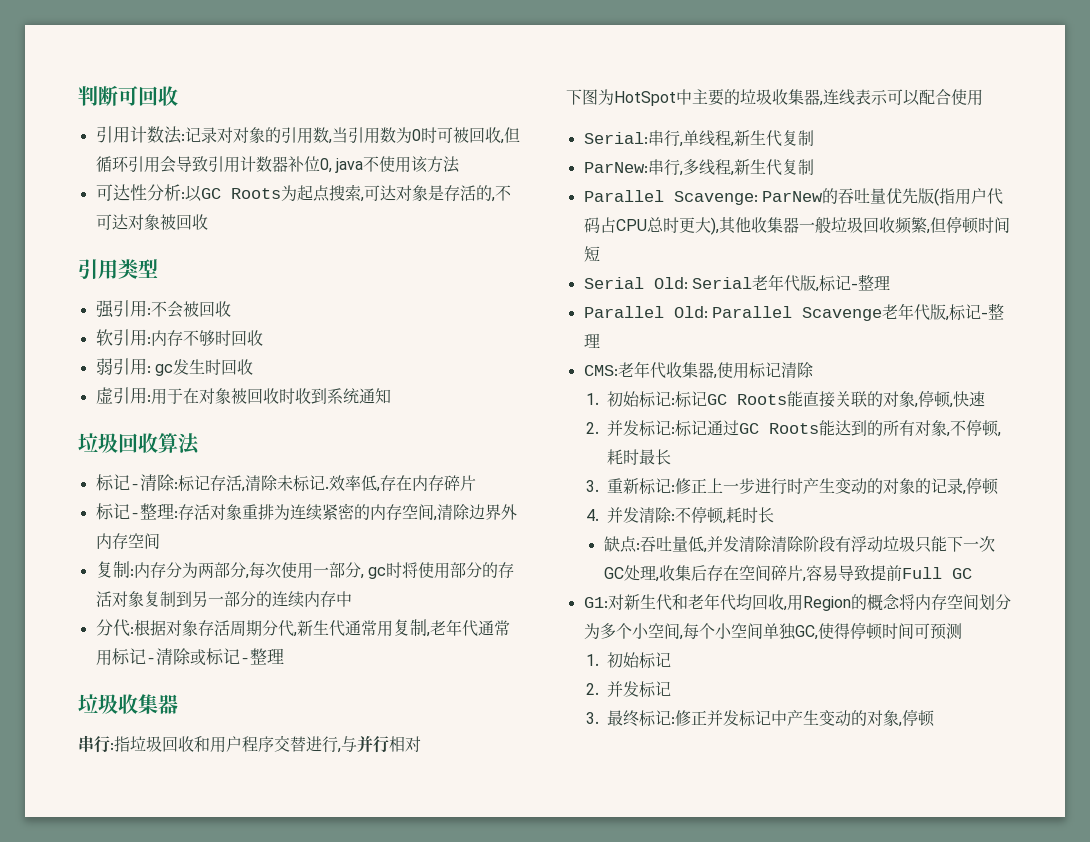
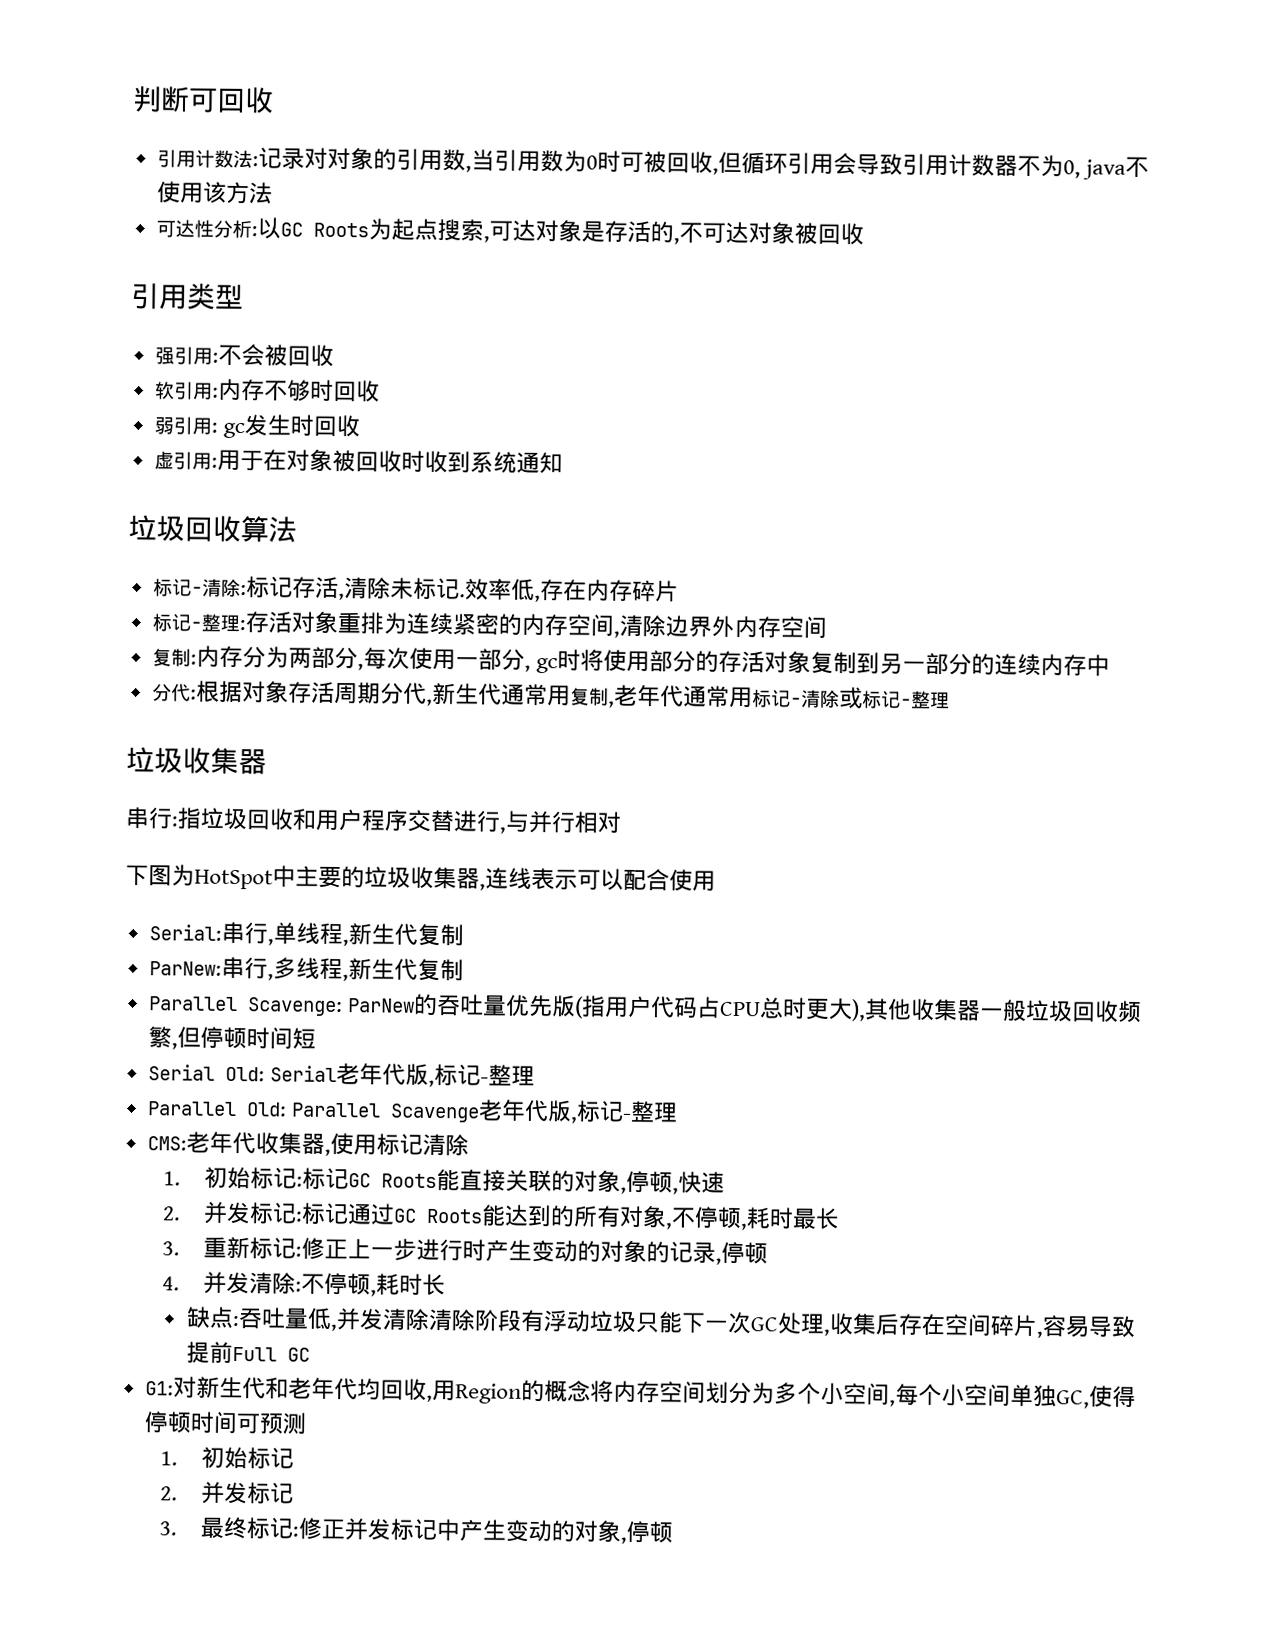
- 引用计数法:记录对对象的引用数,当引用数为0时可被回收,但循环引用会导致引用计数器补位0, java不使用该方法
+ 引用计数法:记录对对象的引用数,当引用数为0时可被回收,但循环引用会导致引用计数器不为0, java不使用该方法

